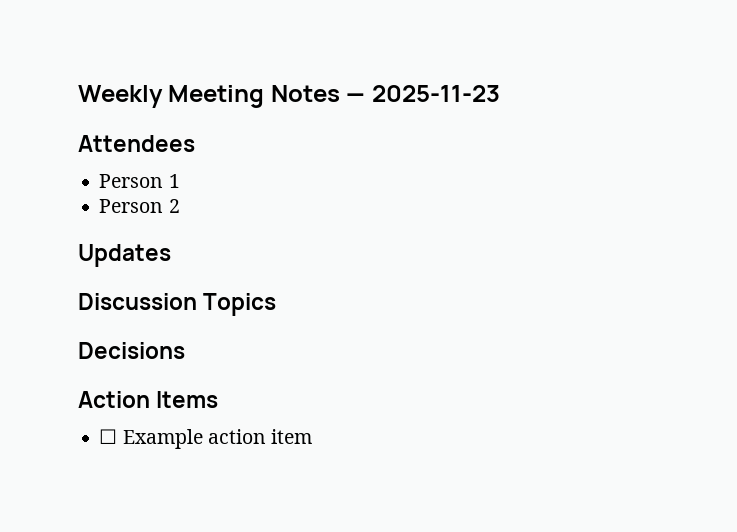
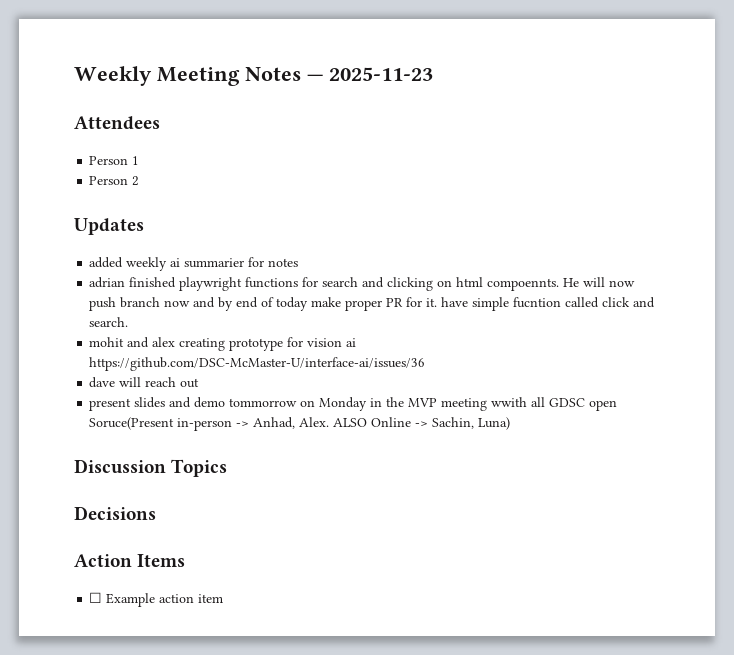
+ added weekly ai summarier for notes
+ adrian finished playwright functions for search and clicking on html compoennts. He will now push branch now and by end of today make proper PR for it. have simple fucntion called click and search.
+ mohit and alex creating prototype for vision ai https://github.com/DSC-McMaster-U/interface-ai/issues/36
+ dave will reach out
+ present slides and demo tommorrow on Monday in the MVP meeting wwith all GDSC open Soruce(Present in-person -> Anhad, Alex. ALSO Online -> Sachin, Luna)

